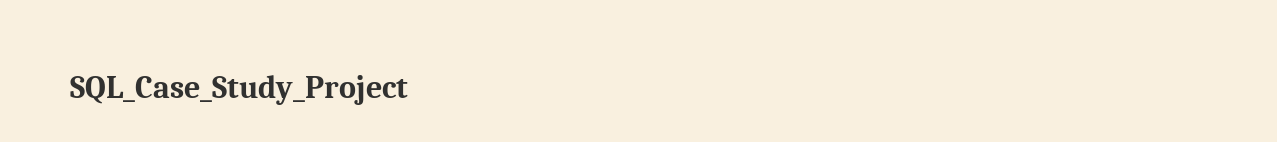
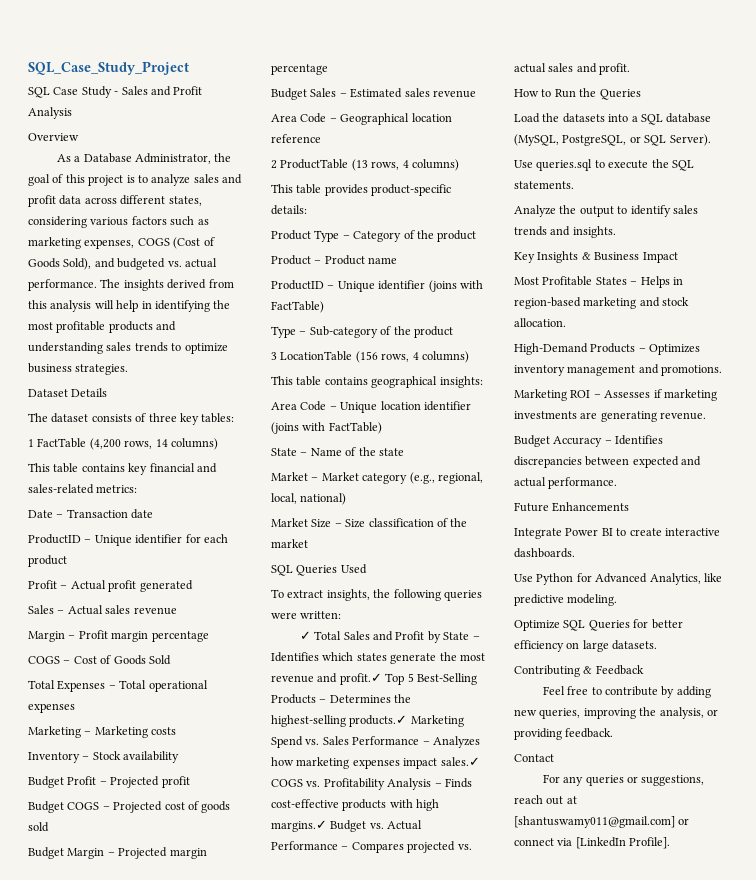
+ SQL Case Study - Sales and Profit Analysis
+ Overview
+ As a Database Administrator, the goal of this project is to analyze sales and profit data across different states, considering various factors such as marketing expenses, COGS (Cost of Goods Sold), and budgeted vs. actual performance. The insights derived from this analysis will help in identifying the most profitable products and understanding sales trends to optimize business strategies.
+ Dataset Details
+ The dataset consists of three key tables:
+ 1 FactTable (4,200 rows, 14 columns)
+ This table contains key financial and sales-related metrics:
+ Date – Transaction date
+ ProductID – Unique identifier for each product
+ Profit – Actual profit generated
+ Sales – Actual sales revenue
+ Margin – Profit margin percentage
+ COGS – Cost of Goods Sold
+ Total Expenses – Total operational expenses
+ Marketing – Marketing costs
+ Inventory – Stock availability
+ Budget Profit – Projected profit
+ Budget COGS – Projected cost of goods sold
+ Budget Margin – Projected margin percentage
+ Budget Sales – Estimated sales revenue
+ Area Code – Geographical location reference
+ 2 ProductTable (13 rows, 4 columns)
+ This table provides product-specific details:
+ Product Type – Category of the product
+ Product – Product name
+ ProductID – Unique identifier (joins with FactTable)
+ Type – Sub-category of the product
+ 3 LocationTable (156 rows, 4 columns)
+ This table contains geographical insights:
+ Area Code – Unique location identifier (joins with FactTable)
+ State – Name of the state
+ Market – Market category (e.g., regional, local, national)
+ Market Size – Size classification of the market
+ SQL Queries Used
+ To extract insights, the following queries were written:
+ ✓ Total Sales and Profit by State – Identifies which states generate the most revenue and profit.✓ Top 5 Best-Selling Products – Determines the highest-selling products.✓ Marketing Spend vs. Sales Performance – Analyzes how marketing expenses impact sales.✓ COGS vs. Profitability Analysis – Finds cost-effective products with high margins.✓ Budget vs. Actual Performance – Compares projected vs. actual sales and profit.
+ How to Run the Queries
+ Load the datasets into a SQL database (MySQL, PostgreSQL, or SQL Server).
+ Use queries.sql to execute the SQL statements.
+ Analyze the output to identify sales trends and insights.
+ Key Insights & Business Impact
+ Most Profitable States – Helps in region-based marketing and stock allocation.
+ High-Demand Products – Optimizes inventory management and promotions.
+ Marketing ROI – Assesses if marketing investments are generating revenue.
+ Budget Accuracy – Identifies discrepancies between expected and actual performance.
+ Future Enhancements
+ Integrate Power BI to create interactive dashboards.
+ Use Python for Advanced Analytics, like predictive modeling.
+ Optimize SQL Queries for better efficiency on large datasets.
+ Contributing & Feedback
+ Feel free to contribute by adding new queries, improving the analysis, or providing feedback.
+ Contact
+ For any queries or suggestions, reach out at [shantuswamy011@gmail.com] or connect via [LinkedIn Profile].

